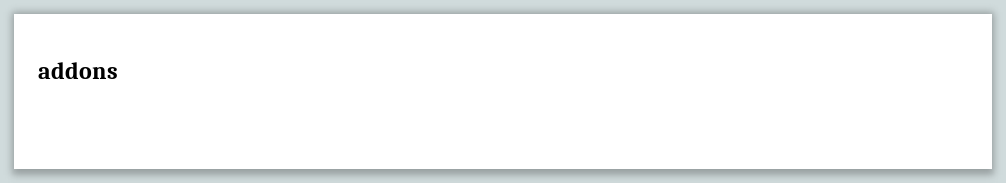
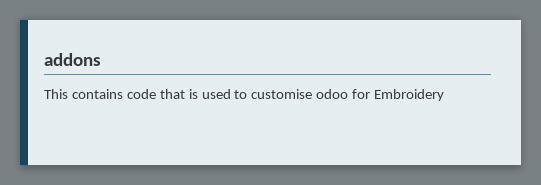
+ This contains code that is used to customise odoo for Embroidery

